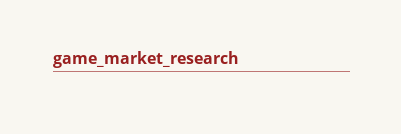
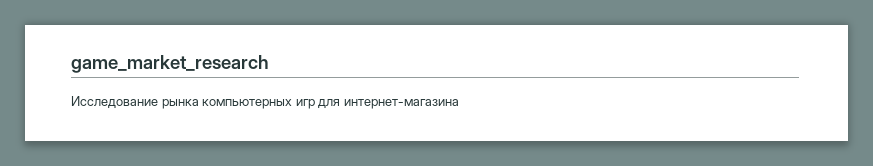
+ Исследование рынка компьютерных игр для интернет-магазина

